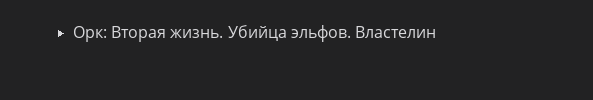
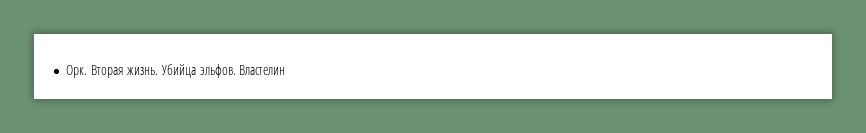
- Орк: Вторая жизнь.
+ Орк. Вторая жизнь.

